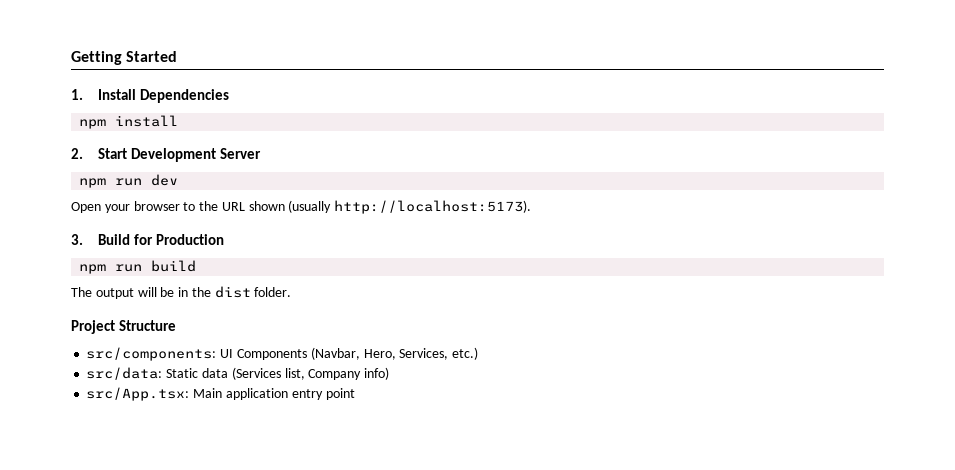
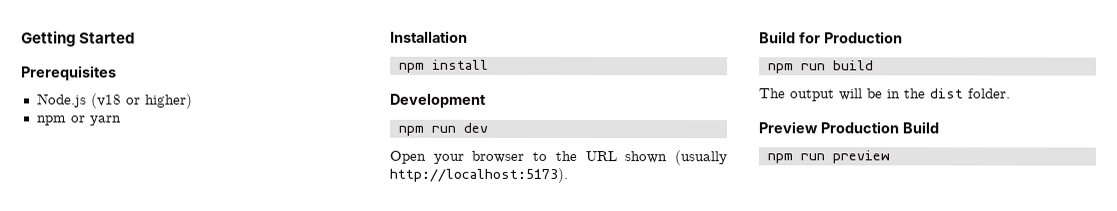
- 1. Install Dependencies
+ Prerequisites
+ Node.js (v18 or higher)
+ npm or yarn
+ Installation
- 2. Start Development Server
+ Development
- 3. Build for Production
+ Build for Production
- Project Structure
- src/components: UI Components (Navbar, Hero, Services, etc.)
- src/data: Static data (Services list, Company info)
- src/App.tsx: Main application entry point
+ Preview Production Build
+ npm run preview

